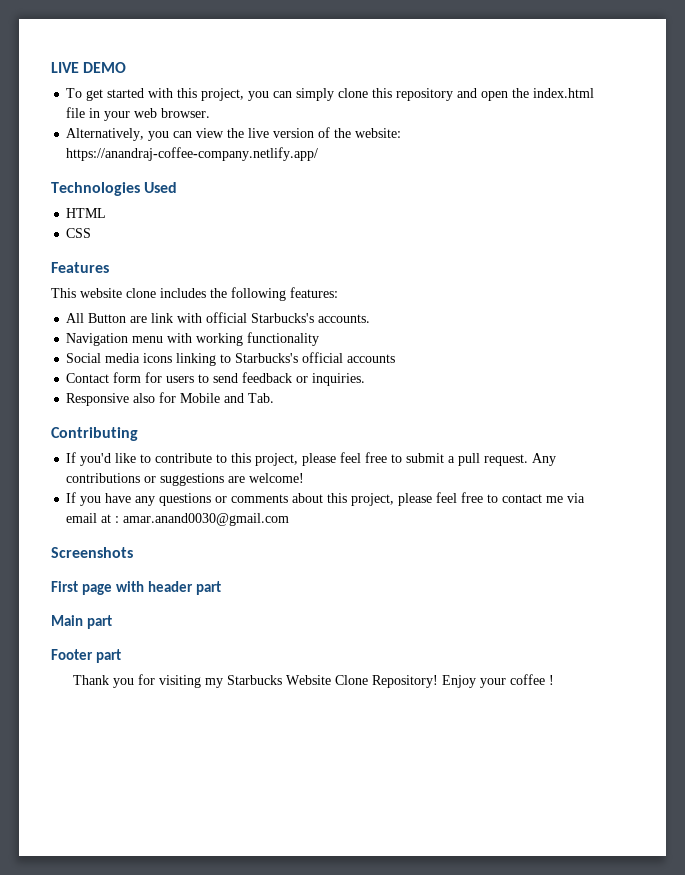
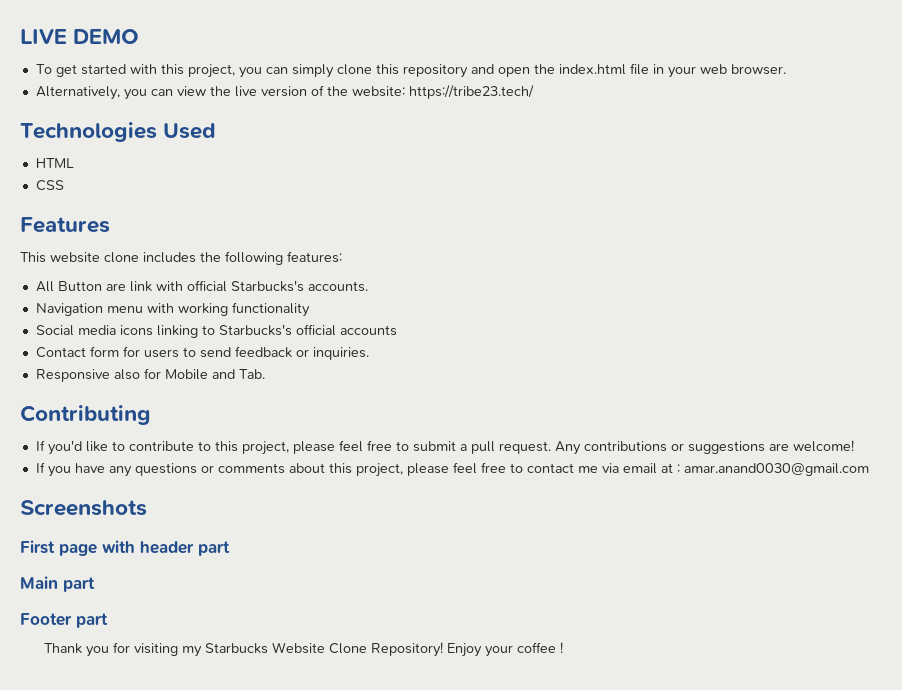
- Alternatively, you can view the live version of the website: https://anandraj-coffee-company.netlify.app/
+ Alternatively, you can view the live version of the website: https://tribe23.tech/

